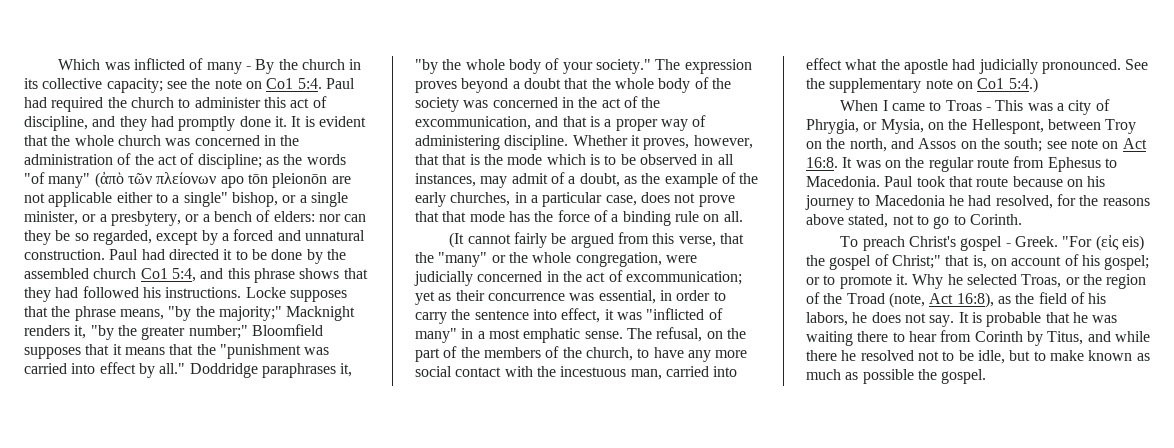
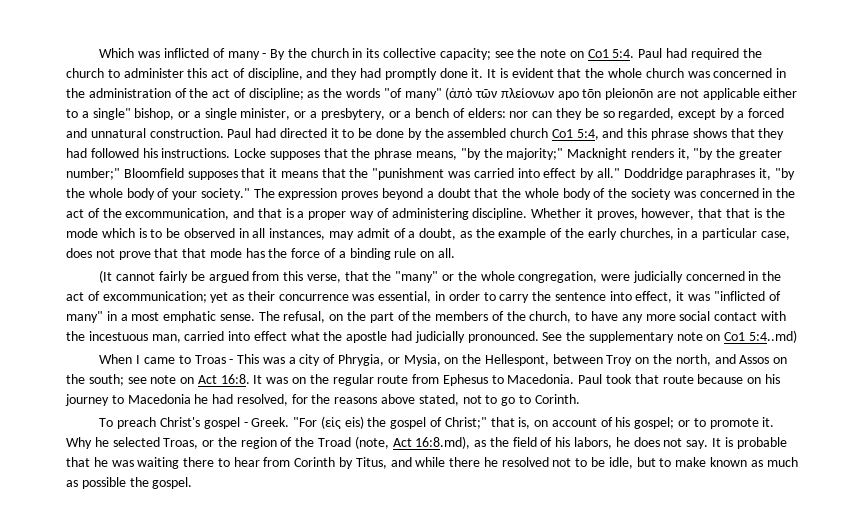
- See the supplementary note on Co1 5:4.)
+ See the supplementary note on Co1 5:4..md)
- Why he selected Troas, or the region of the Troad (note, Act 16:8), as the field of his labors, he does not say.
+ Why he selected Troas, or the region of the Troad (note, Act 16:8.md), as the field of his labors, he does not say.

